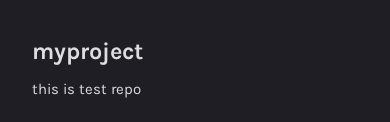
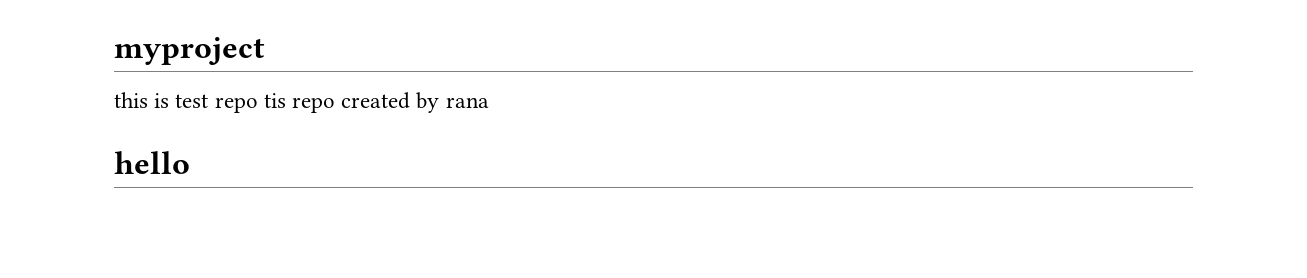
- this is test repo
+ this is test repo tis repo created by rana
+ hello

